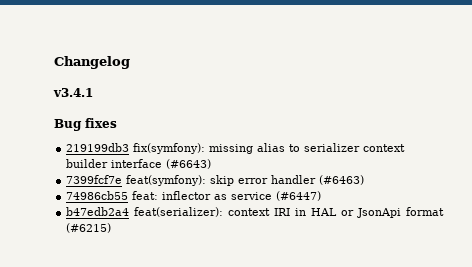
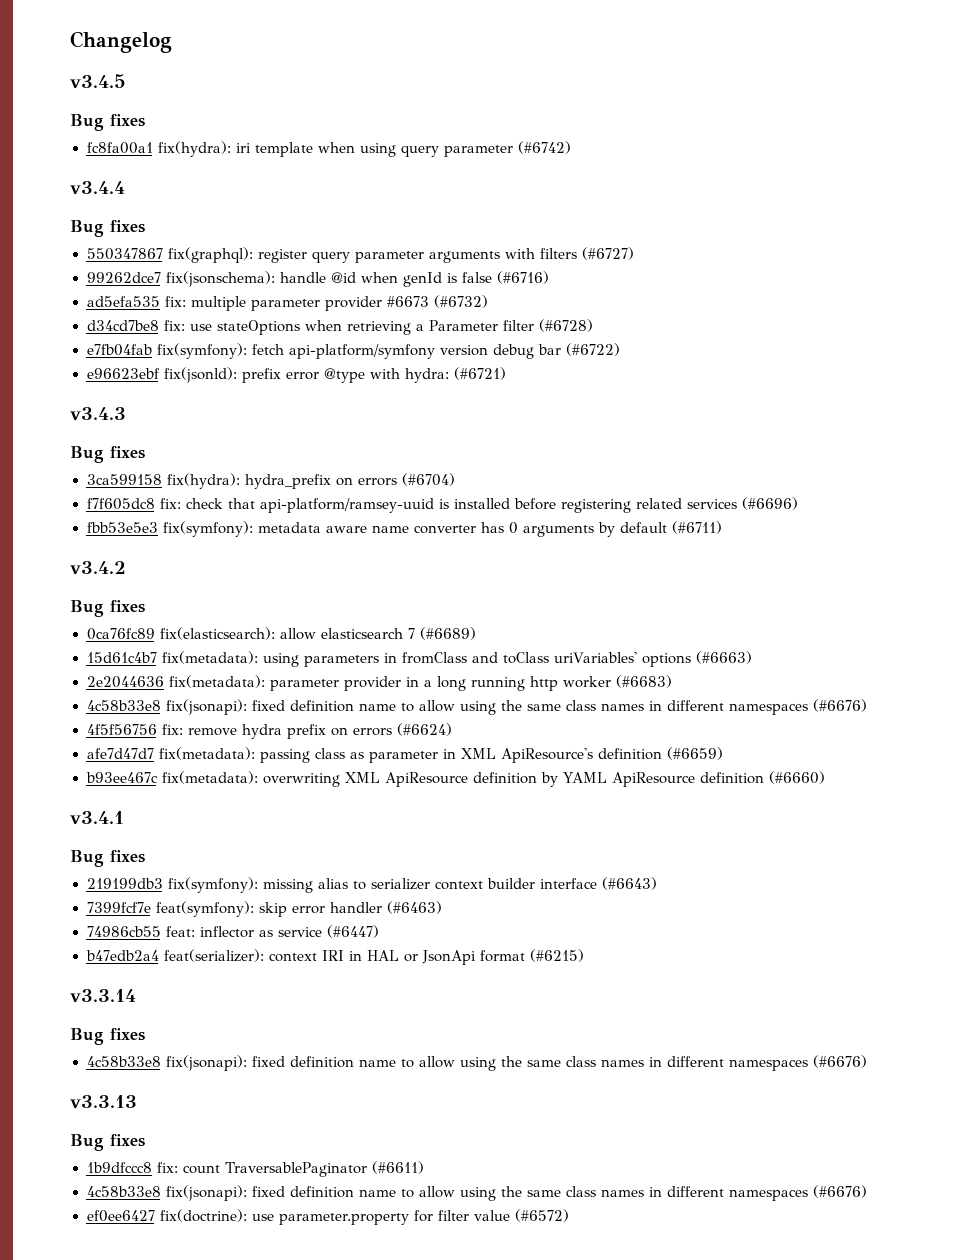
+ v3.4.5
+ Bug fixes
+ fc8fa00a1 fix(hydra): iri template when using query parameter (#6742)
+ v3.4.4
+ Bug fixes
+ 550347867 fix(graphql): register query parameter arguments with filters (#6727)
+ 99262dce7 fix(jsonschema): handle @id when genId is false (#6716)
+ ad5efa535 fix: multiple parameter provider #6673 (#6732)
+ d34cd7be8 fix: use stateOptions when retrieving a Parameter filter (#6728)
+ e7fb04fab fix(symfony): fetch api-platform/symfony version debug bar (#6722)
+ e96623ebf fix(jsonld): prefix error @type with hydra: (#6721)
+ v3.4.3
+ Bug fixes
+ 3ca599158 fix(hydra): hydra_prefix on errors (#6704)
+ f7f605dc8 fix: check that api-platform/ramsey-uuid is installed before registering related services (#6696)
+ fbb53e5e3 fix(symfony): metadata aware name converter has 0 arguments by default (#6711)
+ v3.4.2
+ Bug fixes
+ 0ca76fc89 fix(elasticsearch): allow elasticsearch 7 (#6689)
+ 15d61c4b7 fix(metadata): using parameters in fromClass and toClass uriVariables' options (#6663)
+ 2e2044636 fix(metadata): parameter provider in a long running http worker (#6683)
+ 4c58b33e8 fix(jsonapi): fixed definition name to allow using the same class names in different namespaces (#6676)
+ 4f5f56756 fix: remove hydra prefix on errors (#6624)
+ afe7d47d7 fix(metadata): passing class as parameter in XML ApiResource's definition (#6659)
+ b93ee467c fix(metadata): overwriting XML ApiResource definition by YAML ApiResource definition (#6660)
+ v3.3.14
+ Bug fixes
+ 4c58b33e8 fix(jsonapi): fixed definition name to allow using the same class names in different namespaces (#6676)
+ v3.3.13
+ Bug fixes
+ 1b9dfccc8 fix: count TraversablePaginator (#6611)
+ 4c58b33e8 fix(jsonapi): fixed definition name to allow using the same class names in different namespaces (#6676)
+ ef0ee6427 fix(doctrine): use parameter.property for filter value (#6572)

